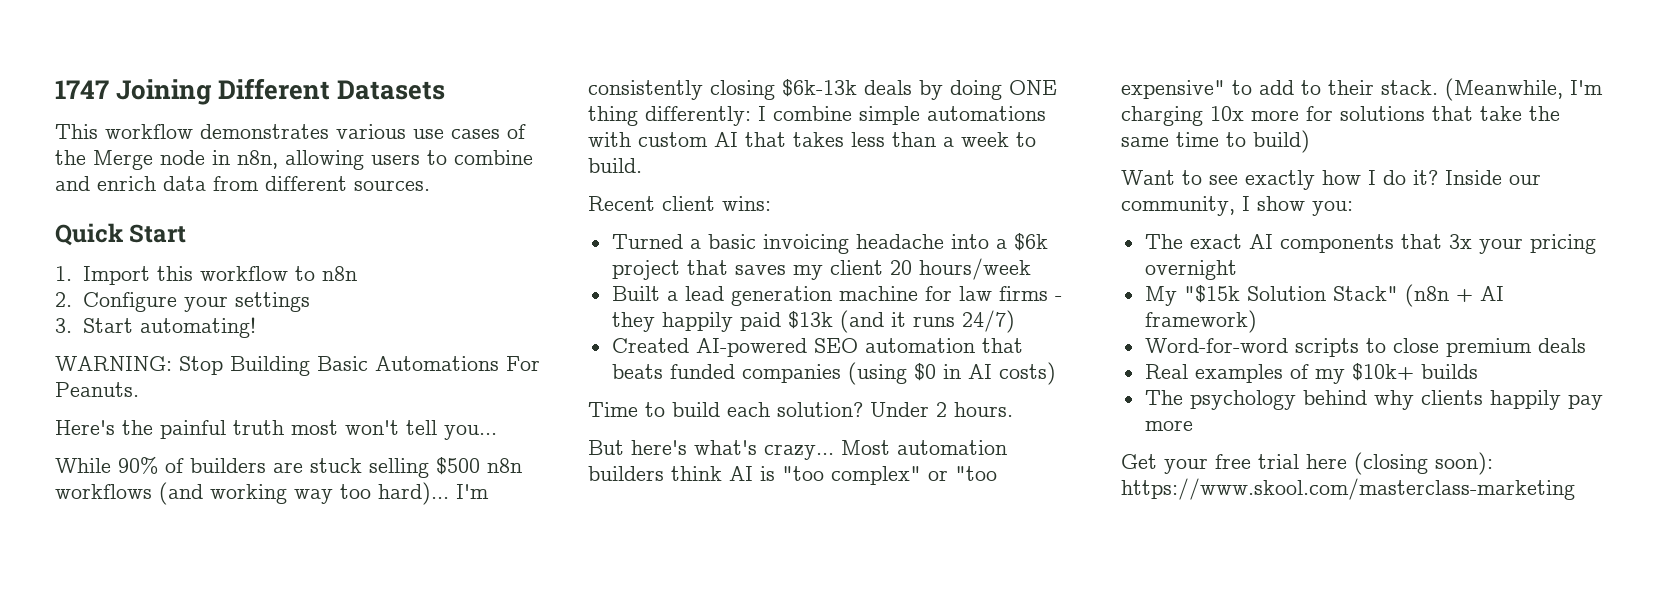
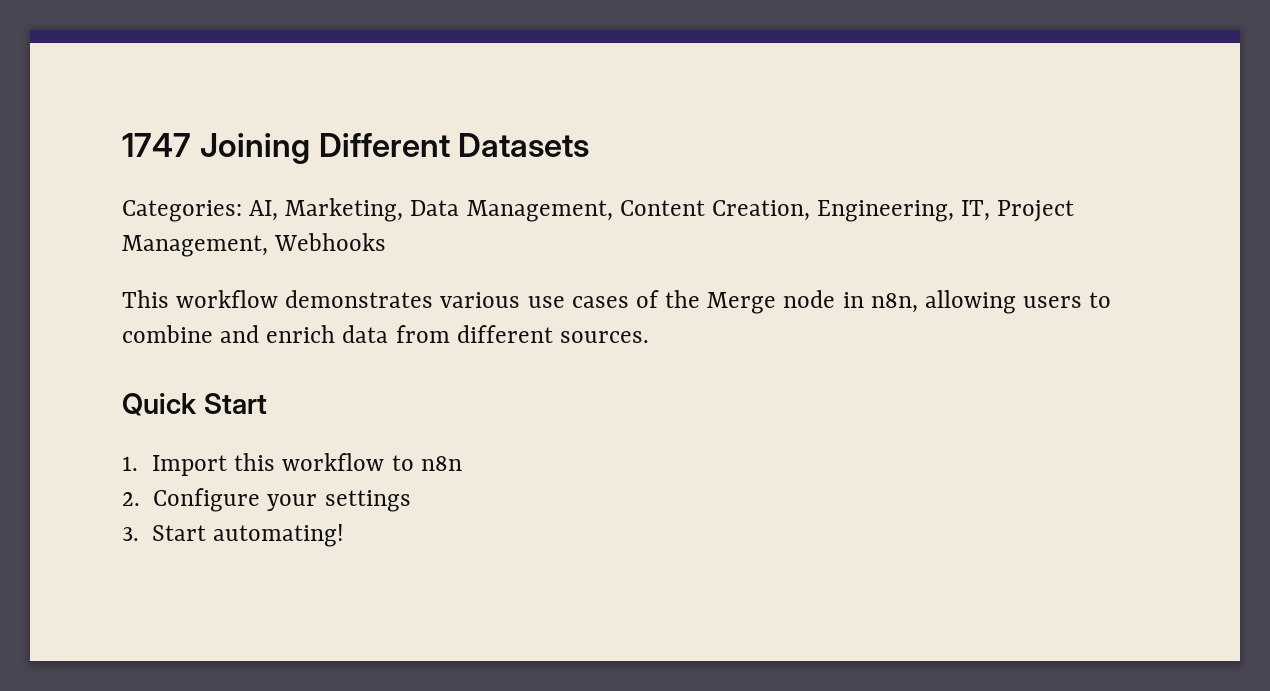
+ Categories: AI, Marketing, Data Management, Content Creation, Engineering, IT, Project Management, Webhooks
- WARNING: Stop Building Basic Automations For Peanuts.
- Here's the painful truth most won't tell you...
- While 90% of builders are stuck selling $500 n8n workflows (and working way too hard)... I'm consistently closing $6k-13k deals by doing ONE thing differently: I combine simple automations with custom AI that takes less than a week to build.
- Recent client wins:
- Turned a basic invoicing headache into a $6k project that saves my client 20 hours/week
- Built a lead generation machine for law firms - they happily paid $13k (and it runs 24/7)
- Created AI-powered SEO automation that beats funded companies (using $0 in AI costs)
- Time to build each solution? Under 2 hours.
- But here's what's crazy... Most automation builders think AI is "too complex" or "too expensive" to add to their stack. (Meanwhile, I'm charging 10x more for solutions that take the same time to build)
- Want to see exactly how I do it? Inside our community, I show you:
- The exact AI components that 3x your pricing overnight
- My "$15k Solution Stack" (n8n + AI framework)
- Word-for-word scripts to close premium deals
- Real examples of my $10k+ builds
- The psychology behind why clients happily pay more
- Get your free trial here (closing soon): https://www.skool.com/masterclass-marketing

